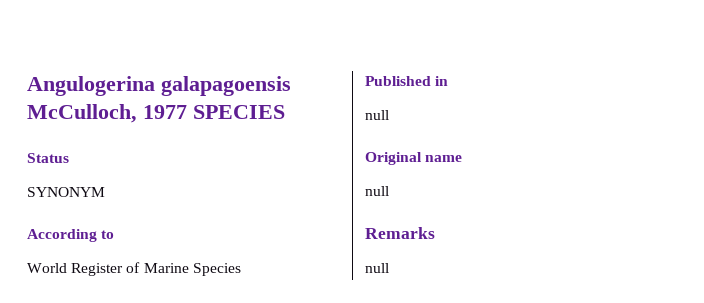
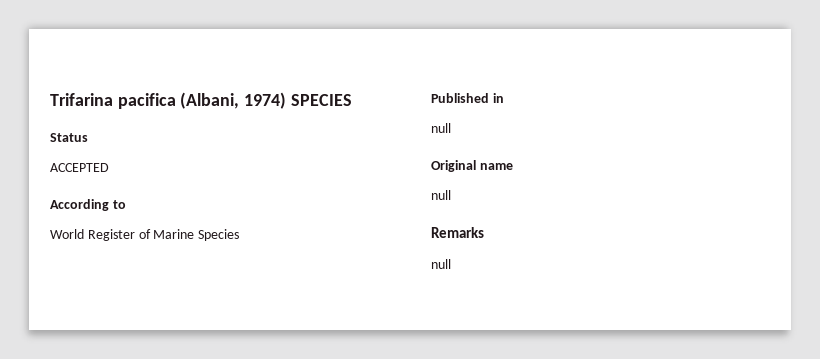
- Angulogerina galapagoensis McCulloch, 1977 SPECIES
+ Trifarina pacifica (Albani, 1974) SPECIES
- SYNONYM
+ ACCEPTED

